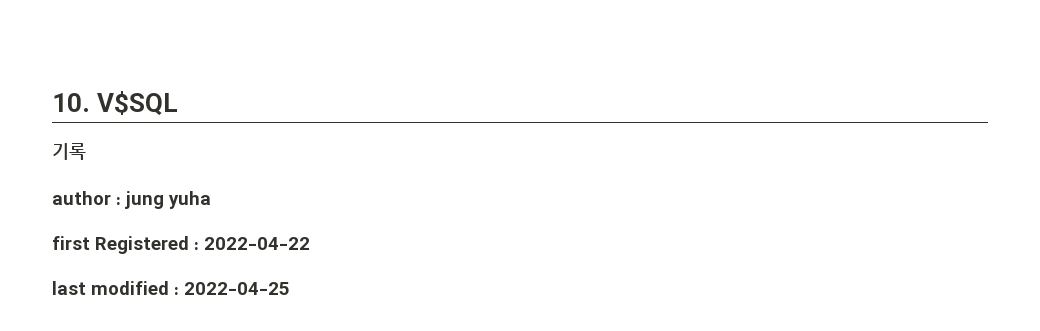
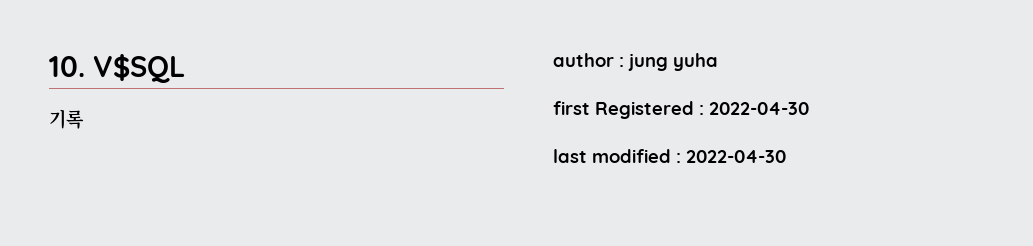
- first Registered : 2022-04-22
+ first Registered : 2022-04-30
- last modified : 2022-04-25
+ last modified : 2022-04-30

